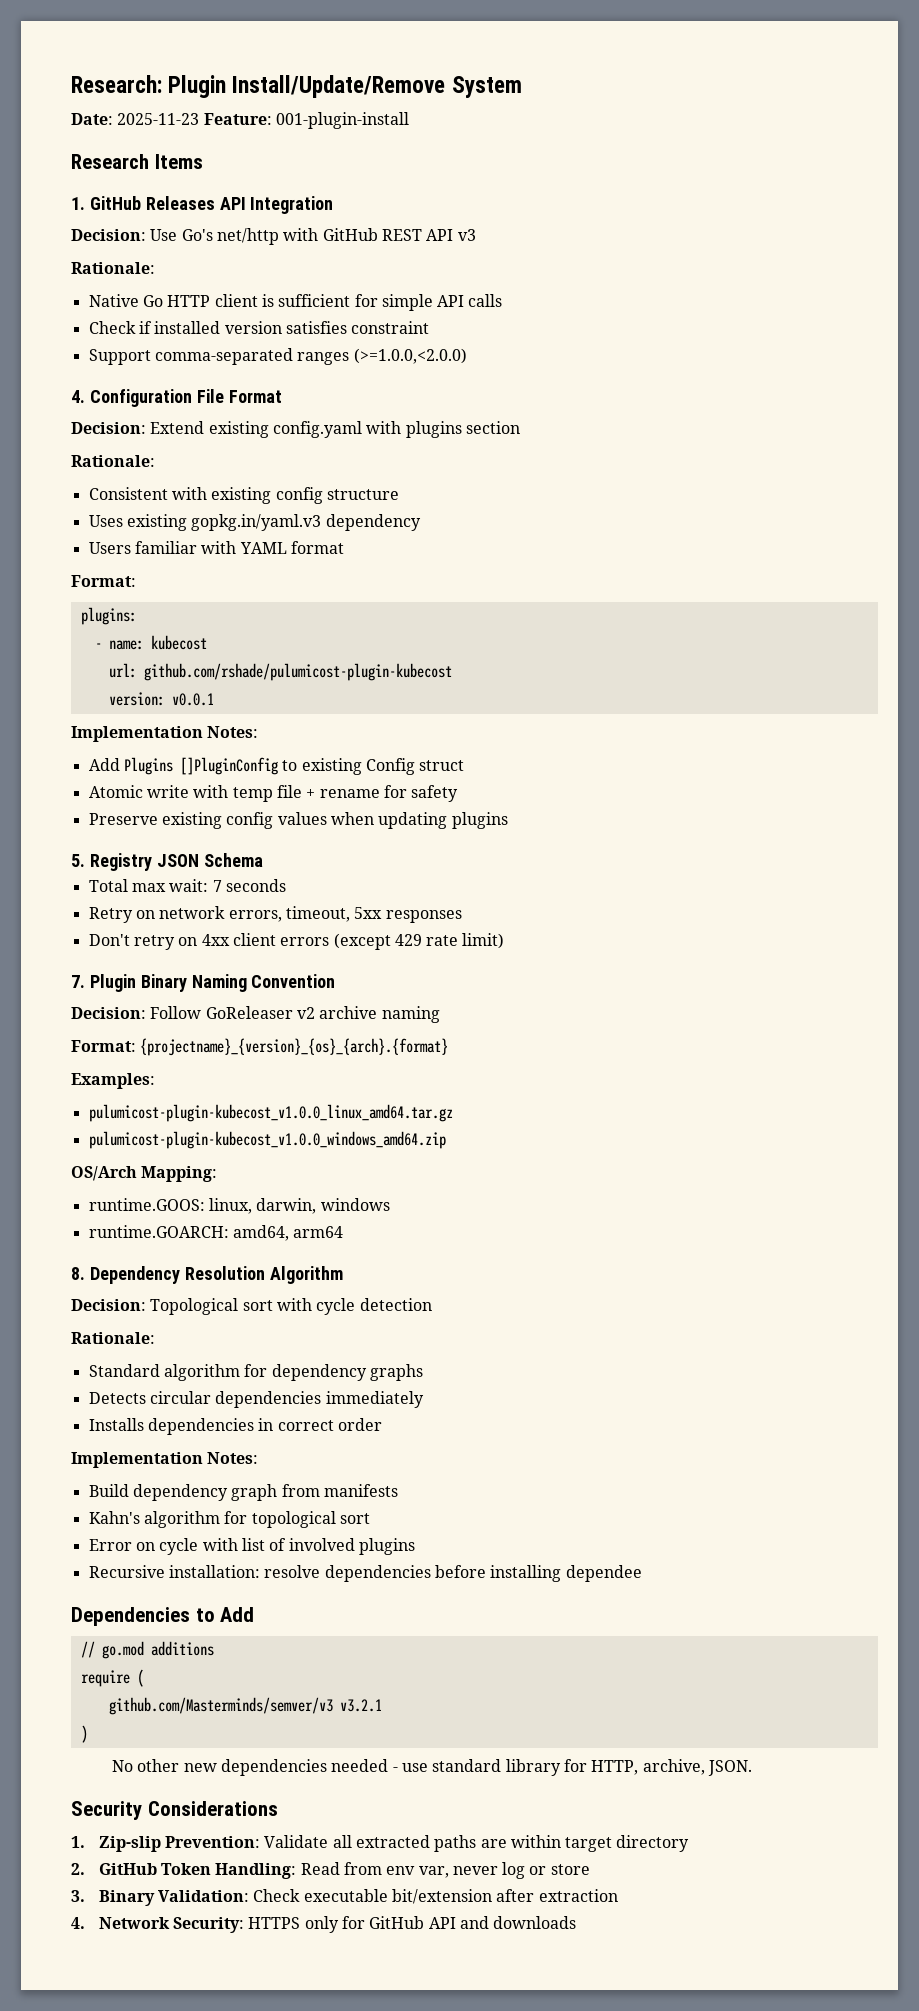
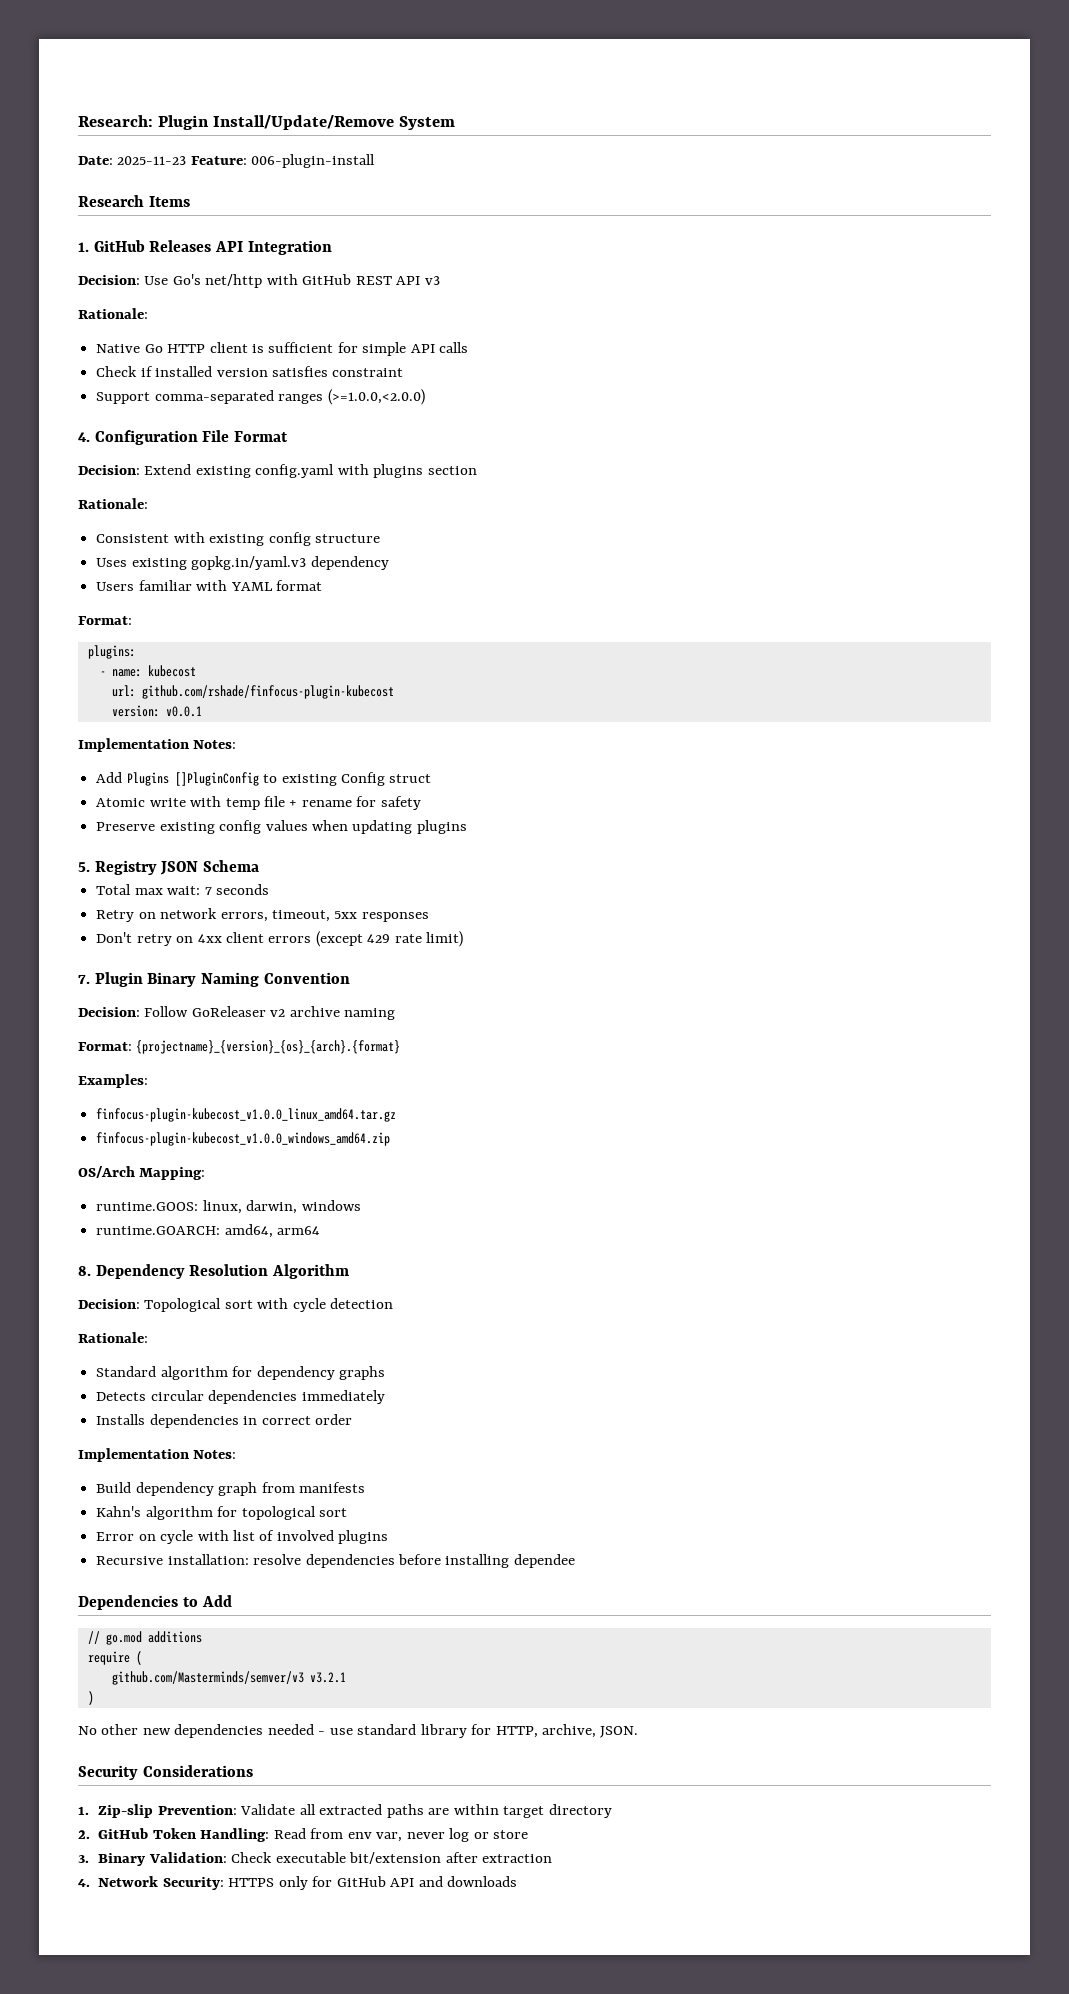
- Date: 2025-11-23 Feature: 001-plugin-install
+ Date: 2025-11-23 Feature: 006-plugin-install
- url: github.com/rshade/pulumicost-plugin-kubecost
+ url: github.com/rshade/finfocus-plugin-kubecost
- pulumicost-plugin-kubecost_v1.0.0_linux_amd64.tar.gz
- pulumicost-plugin-kubecost_v1.0.0_windows_amd64.zip
+ finfocus-plugin-kubecost_v1.0.0_linux_amd64.tar.gz
+ finfocus-plugin-kubecost_v1.0.0_windows_amd64.zip

